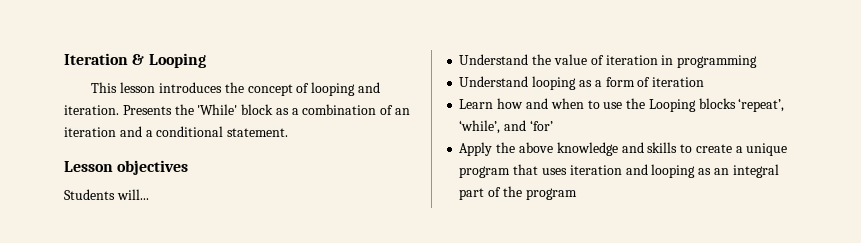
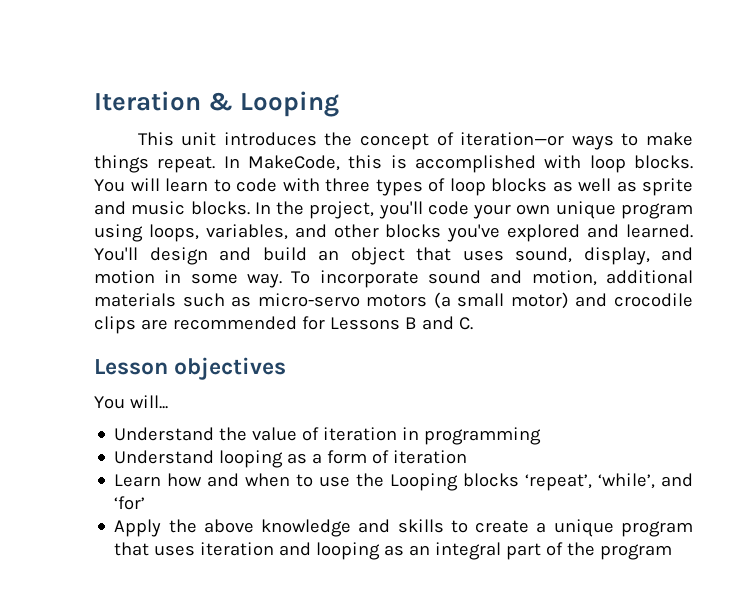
- This lesson introduces the concept of looping and iteration. Presents the 'While' block as a combination of an iteration and a conditional statement.
+ This unit introduces the concept of iteration—or ways to make things repeat. In MakeCode, this is accomplished with loop blocks. You will learn to code with three types of loop blocks as well as sprite and music blocks. In the project, you'll code your own unique program using loops, variables, and other blocks you've explored and learned. You'll design and build an object that uses sound, display, and motion in some way. To incorporate sound and motion, additional materials such as micro-servo motors (a small motor) and crocodile clips are recommended for Lessons B and C.
- Students will...
+ You will...

